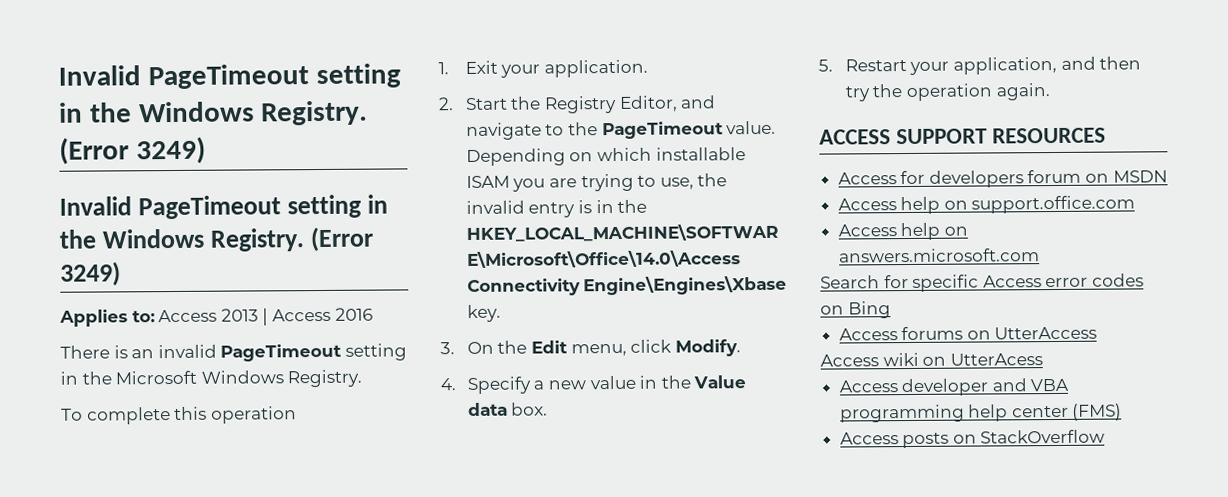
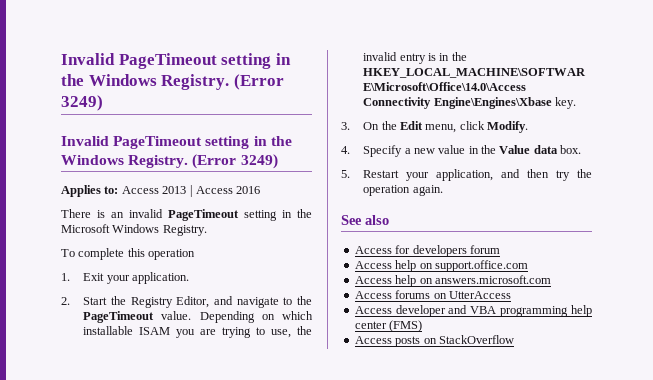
- ACCESS SUPPORT RESOURCES
+ See also
- Access for developers forum on MSDN
+ Access for developers forum
- Search for specific Access error codes on Bing
- Access wiki on UtterAcess

